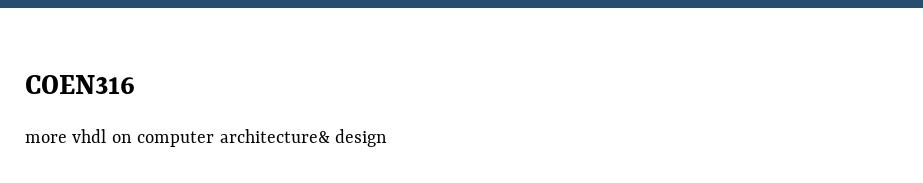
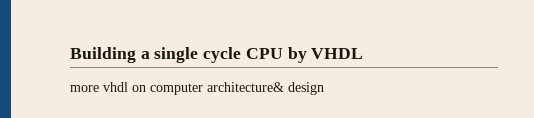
- COEN316
+ Building a single cycle CPU by VHDL

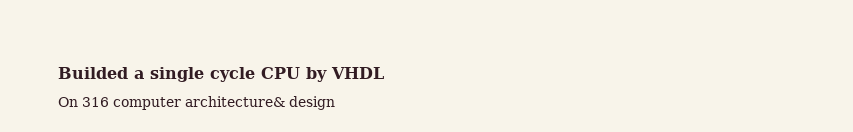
- Building a single cycle CPU by VHDL
+ Builded a single cycle CPU by VHDL
- more vhdl on computer architecture& design
+ On 316 computer architecture& design

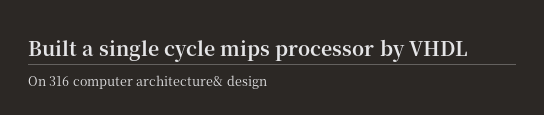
- Builded a single cycle CPU by VHDL
+ Built a single cycle mips processor by VHDL

